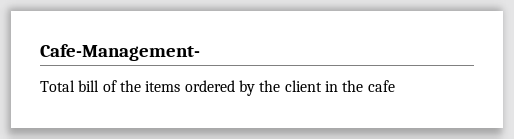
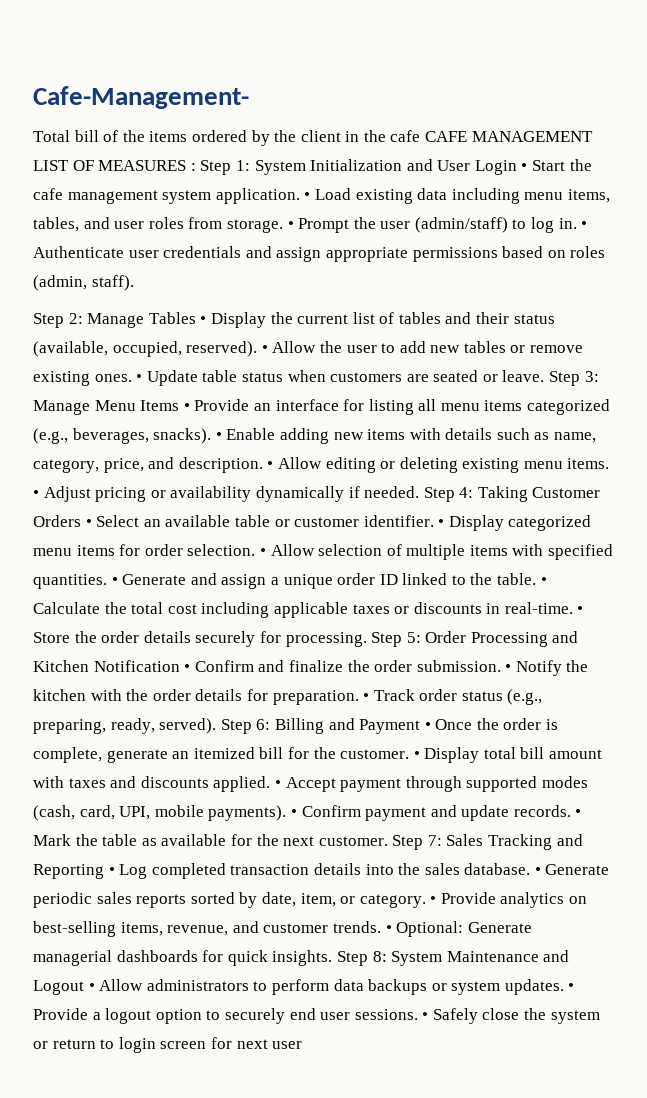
- Total bill of the items ordered by the client in the cafe
+ Total bill of the items ordered by the client in the cafe CAFE MANAGEMENT LIST OF MEASURES : Step 1: System Initialization and User Login • Start the cafe management system application. • Load existing data including menu items, tables, and user roles from storage. • Prompt the user (admin/staff) to log in. • Authenticate user credentials and assign appropriate permissions based on roles (admin, staff).
+ Step 2: Manage Tables • Display the current list of tables and their status (available, occupied, reserved). • Allow the user to add new tables or remove existing ones. • Update table status when customers are seated or leave. Step 3: Manage Menu Items • Provide an interface for listing all menu items categorized (e.g., beverages, snacks). • Enable adding new items with details such as name, category, price, and description. • Allow editing or deleting existing menu items. • Adjust pricing or availability dynamically if needed. Step 4: Taking Customer Orders • Select an available table or customer identifier. • Display categorized menu items for order selection. • Allow selection of multiple items with specified quantities. • Generate and assign a unique order ID linked to the table. • Calculate the total cost including applicable taxes or discounts in real-time. • Store the order details securely for processing. Step 5: Order Processing and Kitchen Notification • Confirm and finalize the order submission. • Notify the kitchen with the order details for preparation. • Track order status (e.g., preparing, ready, served). Step 6: Billing and Payment • Once the order is complete, generate an itemized bill for the customer. • Display total bill amount with taxes and discounts applied. • Accept payment through supported modes (cash, card, UPI, mobile payments). • Confirm payment and update records. • Mark the table as available for the next customer. Step 7: Sales Tracking and Reporting • Log completed transaction details into the sales database. • Generate periodic sales reports sorted by date, item, or category. • Provide analytics on best-selling items, revenue, and customer trends. • Optional: Generate managerial dashboards for quick insights. Step 8: System Maintenance and Logout • Allow administrators to perform data backups or system updates. • Provide a logout option to securely end user sessions. • Safely close the system or return to login screen for next user

